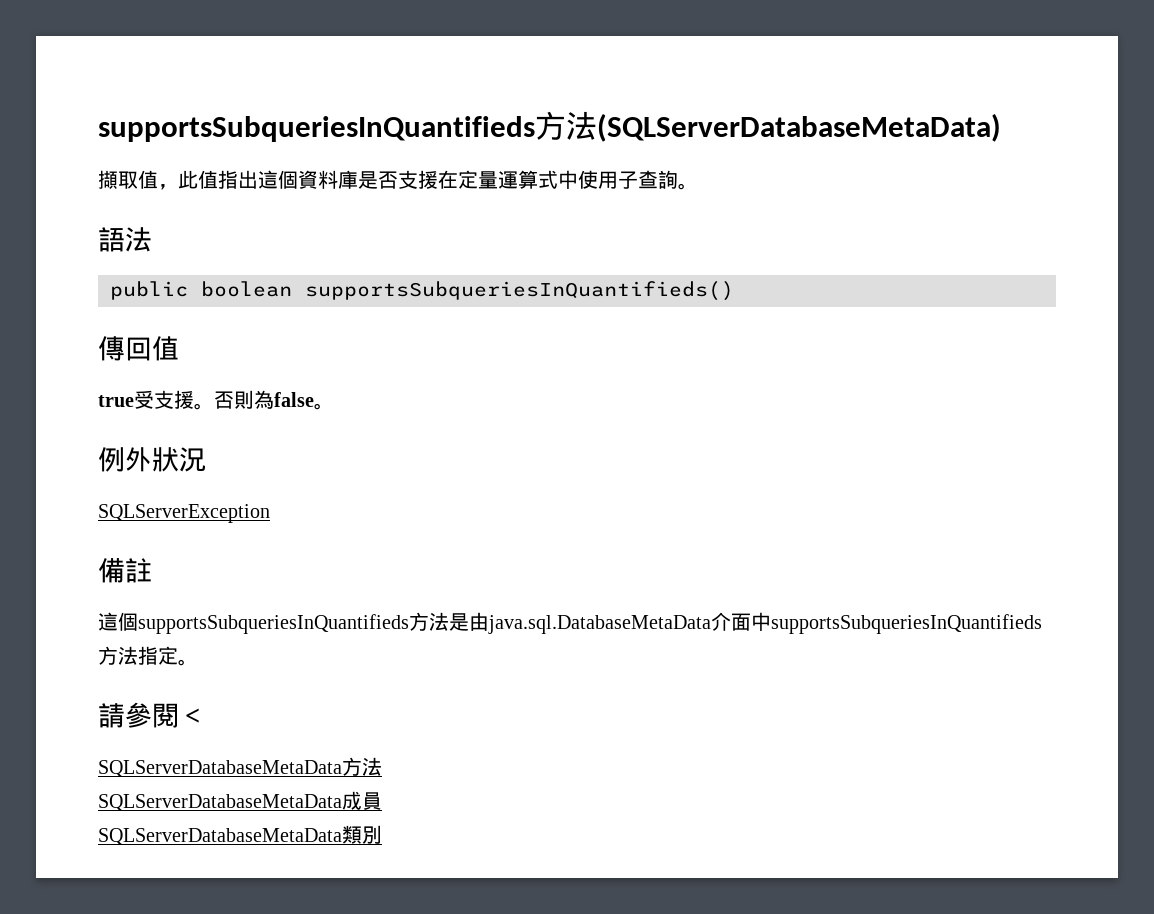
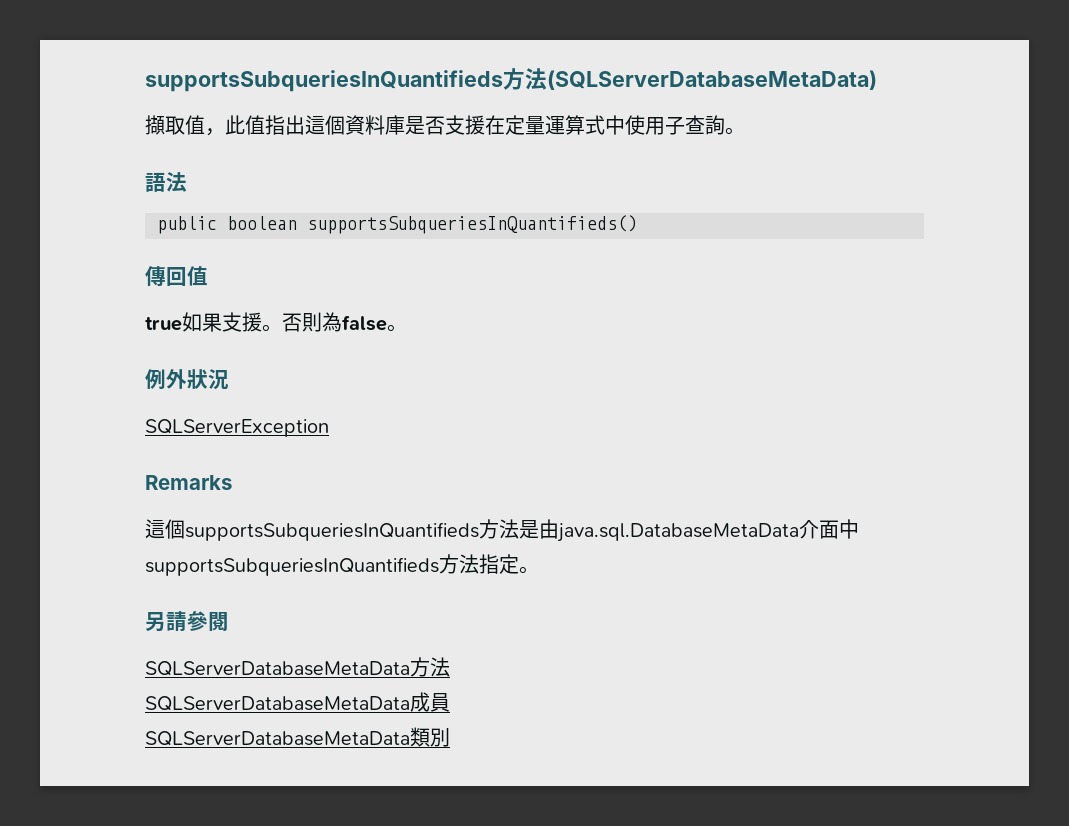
- true受支援。
+ true如果支援。
- 備註
+ Remarks
- 請參閱＜
+ 另請參閱

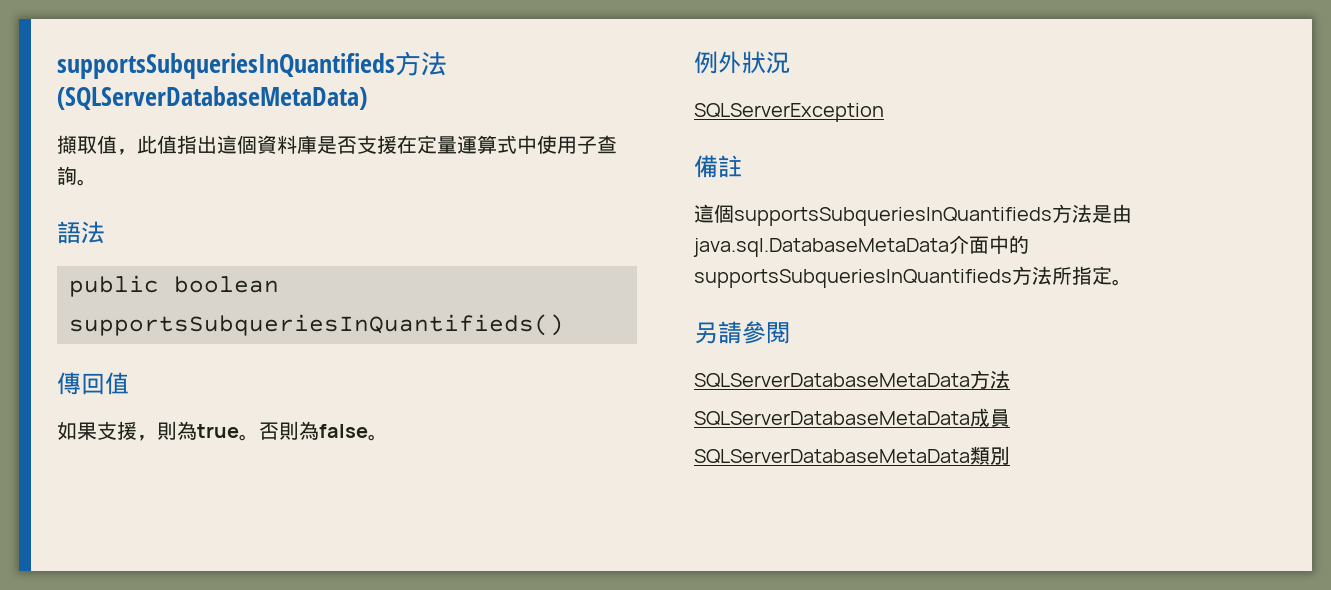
- true如果支援。
+ 如果支援，則為true。
- Remarks
+ 備註
- 這個supportsSubqueriesInQuantifieds方法是由java.sql.DatabaseMetaData介面中supportsSubqueriesInQuantifieds方法指定。
+ 這個supportsSubqueriesInQuantifieds方法是由java.sql.DatabaseMetaData介面中的supportsSubqueriesInQuantifieds方法所指定。

